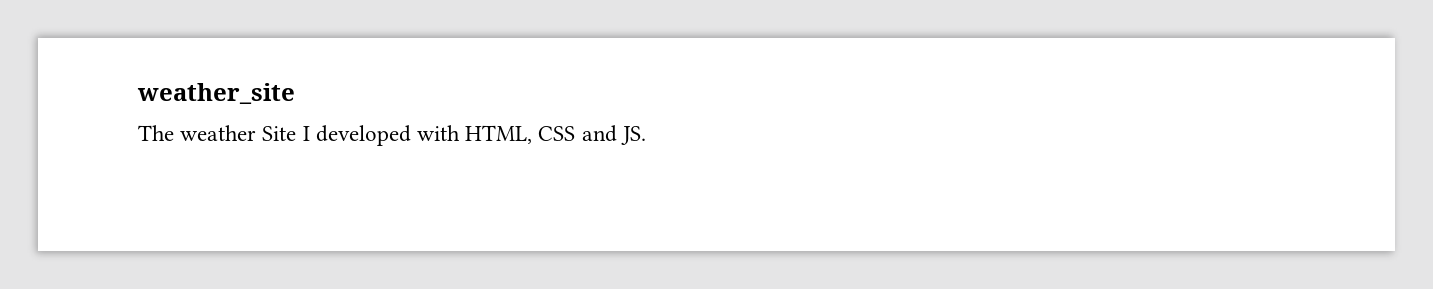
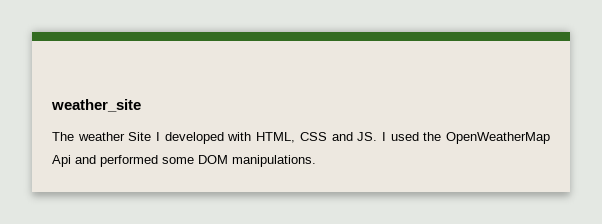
- The weather Site I developed with HTML, CSS and JS.
+ The weather Site I developed with HTML, CSS and JS. I used the OpenWeatherMap Api and performed some DOM manipulations.

